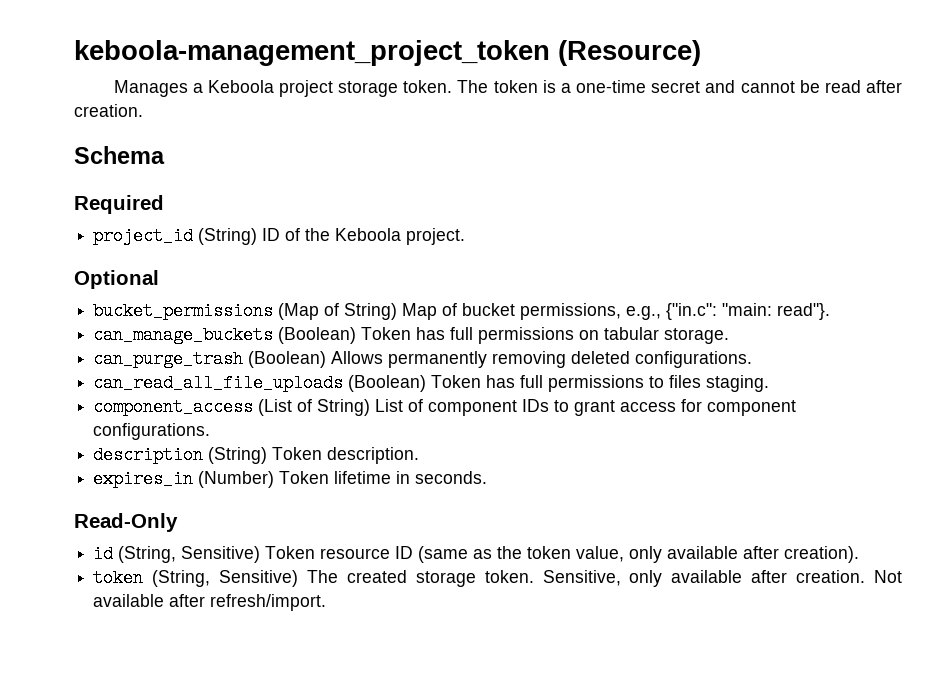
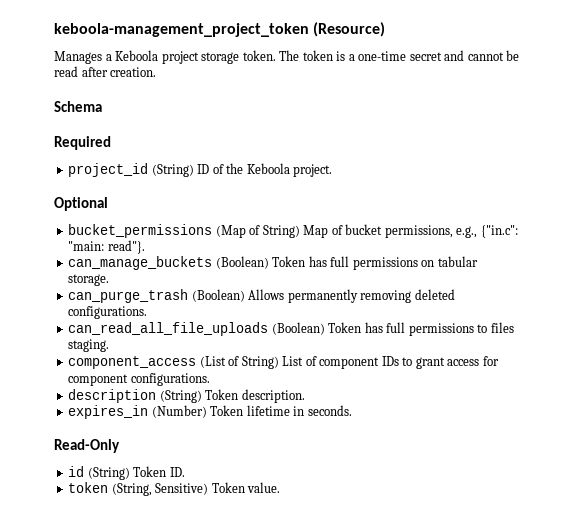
- id (String, Sensitive) Token resource ID (same as the token value, only available after creation).
- token (String, Sensitive) The created storage token. Sensitive, only available after creation. Not available after refresh/import.
+ id (String) Token ID.
+ token (String, Sensitive) Token value.

